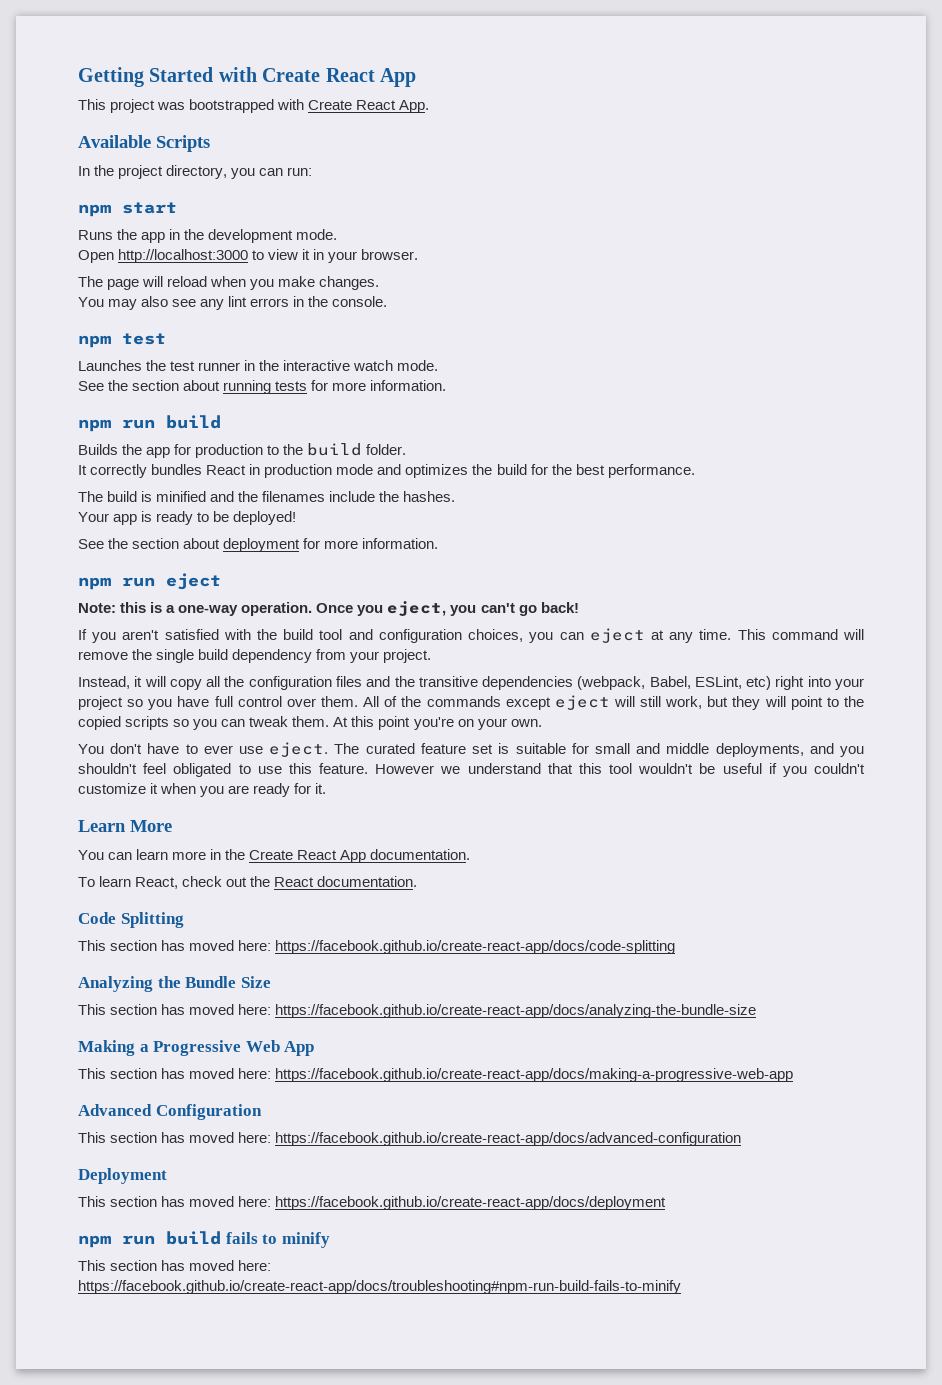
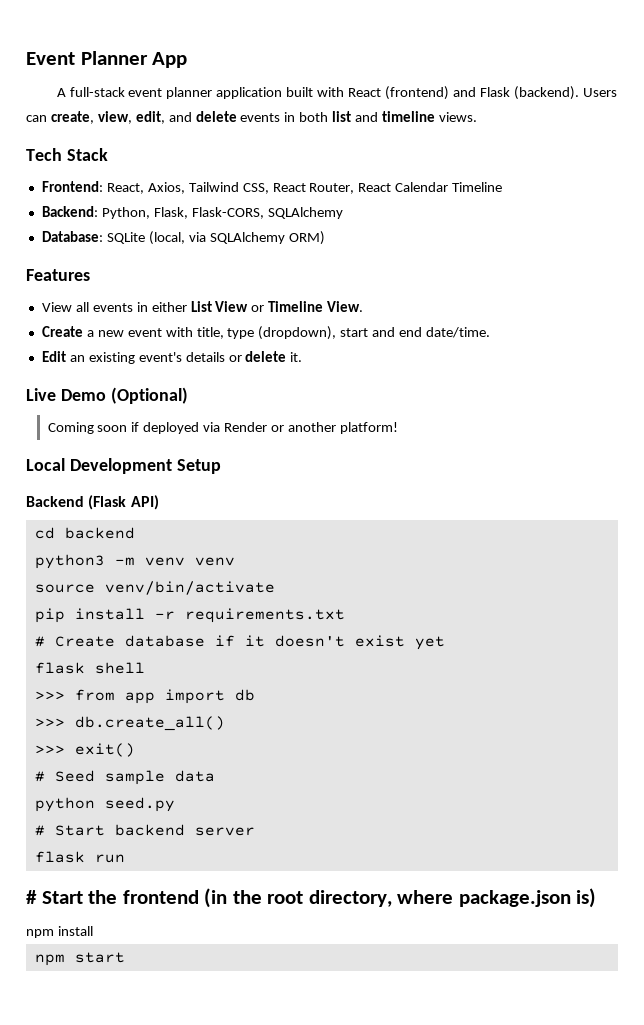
- Getting Started with Create React App
- This project was bootstrapped with Create React App.
- Available Scripts
- In the project directory, you can run:
+ Event Planner App
+ A full-stack event planner application built with React (frontend) and Flask (backend). Users can create, view, edit, and delete events in both list and timeline views.
+ Tech Stack
+ Frontend: React, Axios, Tailwind CSS, React Router, React Calendar Timeline
+ Backend: Python, Flask, Flask-CORS, SQLAlchemy
+ Database: SQLite (local, via SQLAlchemy ORM)
+ Features
+ View all events in either List View or Timeline View.
+ Create a new event with title, type (dropdown), start and end date/time.
+ Edit an existing event's details or delete it.
+ Live Demo (Optional)
+ Coming soon if deployed via Render or another platform!
+ Local Development Setup
+ Backend (Flask API)
+ cd backend
+ python3 -m venv venv
+ source venv/bin/activate
+ pip install -r requirements.txt
+ # Create database if it doesn't exist yet
+ flask shell
+ >>> from app import db
+ >>> db.create_all()
+ >>> exit()
+ # Seed sample data
+ python seed.py
+ # Start backend server
+ flask run
+ # Start the frontend (in the root directory, where package.json is)
+ npm install
  npm start
- Runs the app in the development mode.
- Open http://localhost:3000 to view it in your browser.
- The page will reload when you make changes.
- You may also see any lint errors in the console.
- npm test
- Launches the test runner in the interactive watch mode.
- See the section about running tests for more information.
- npm run build
- Builds the app for production to the build folder.
- It correctly bundles React in production mode and optimizes the build for the best performance.
- The build is minified and the filenames include the hashes.
- Your app is ready to be deployed!
- See the section about deployment for more information.
- npm run eject
- Note: this is a one-way operation. Once you eject, you can't go back!
- If you aren't satisfied with the build tool and configuration choices, you can eject at any time. This command will remove the single build dependency from your project.
- Instead, it will copy all the configuration files and the transitive dependencies (webpack, Babel, ESLint, etc) right into your project so you have full control over them. All of the commands except eject will still work, but they will point to the copied scripts so you can tweak them. At this point you're on your own.
- You don't have to ever use eject. The curated feature set is suitable for small and middle deployments, and you shouldn't feel obligated to use this feature. However we understand that this tool wouldn't be useful if you couldn't customize it when you are ready for it.
- Learn More
- You can learn more in the Create React App documentation.
- To learn React, check out the React documentation.
- Code Splitting
- This section has moved here: https://facebook.github.io/create-react-app/docs/code-splitting
- Analyzing the Bundle Size
- This section has moved here: https://facebook.github.io/create-react-app/docs/analyzing-the-bundle-size
- Making a Progressive Web App
- This section has moved here: https://facebook.github.io/create-react-app/docs/making-a-progressive-web-app
- Advanced Configuration
- This section has moved here: https://facebook.github.io/create-react-app/docs/advanced-configuration
- Deployment
- This section has moved here: https://facebook.github.io/create-react-app/docs/deployment
- npm run build fails to minify
- This section has moved here: https://facebook.github.io/create-react-app/docs/troubleshooting#npm-run-build-fails-to-minify

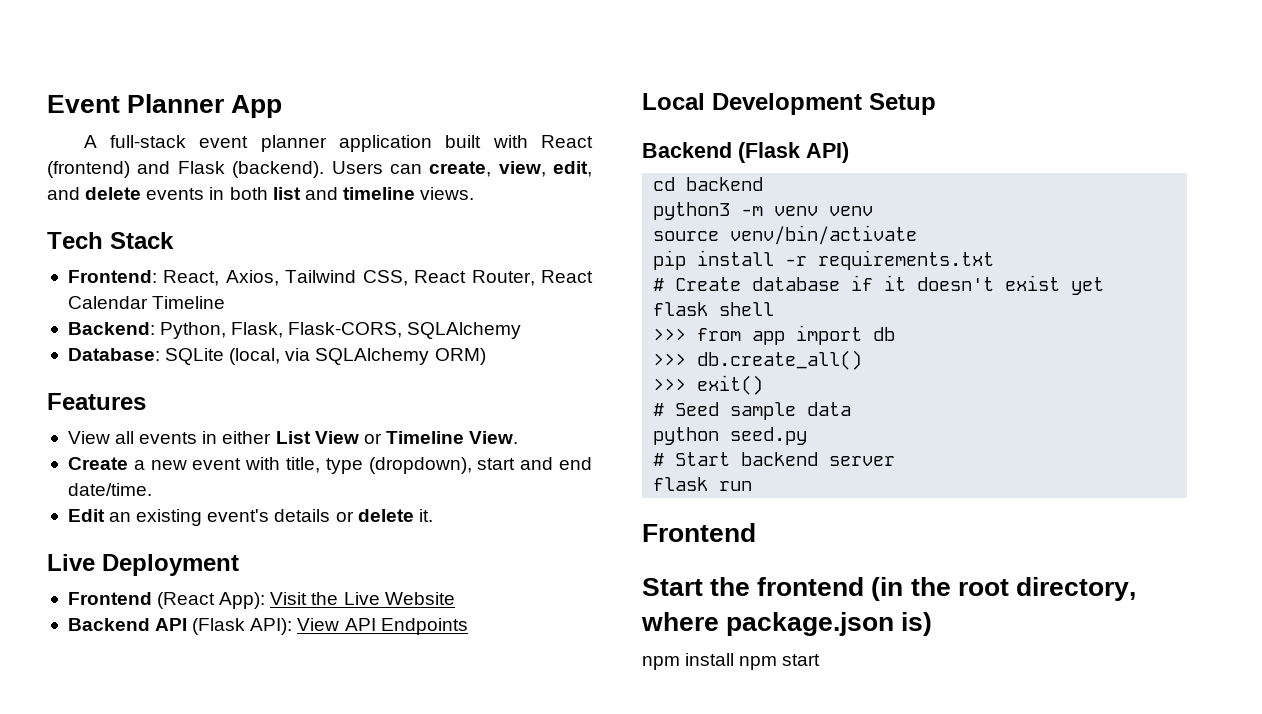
- Live Demo (Optional)
- Coming soon if deployed via Render or another platform!
+ Live Deployment
+ Frontend (React App): Visit the Live Website
+ Backend API (Flask API): View API Endpoints
  flask run
- # Start the frontend (in the root directory, where package.json is)
+ Frontend
+ Start the frontend (in the root directory, where package.json is)
- npm install
- npm start
+ npm install npm start

